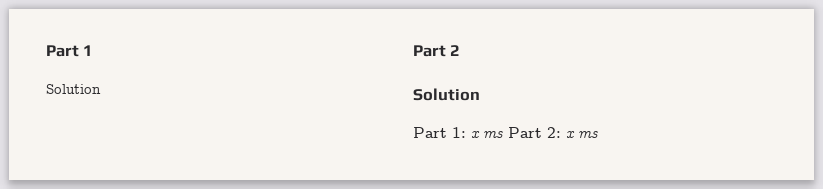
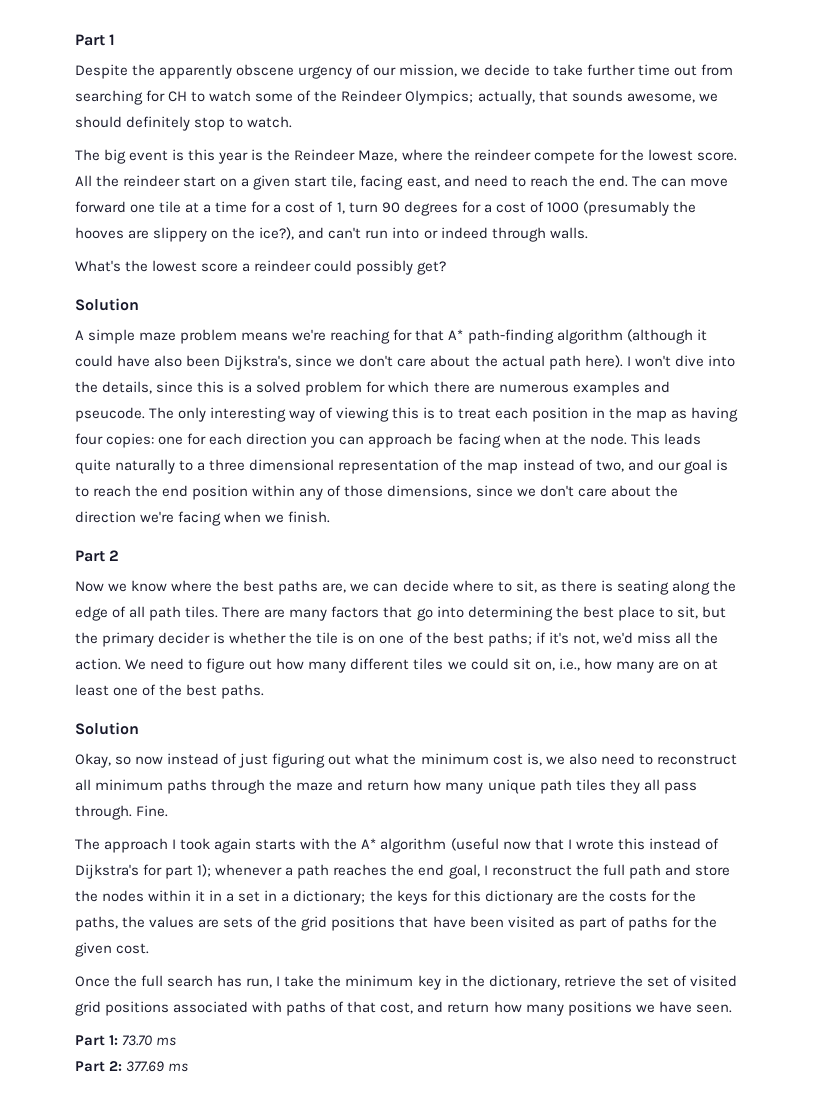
  Part 1
+ Despite the apparently obscene urgency of our mission, we decide to take further time out from searching for CH to watch some of the Reindeer Olympics; actually, that sounds awesome, we should definitely stop to watch.
+ The big event is this year is the Reindeer Maze, where the reindeer compete for the lowest score. All the reindeer start on a given start tile, facing east, and need to reach the end. The can move forward one tile at a time for a cost of 1, turn 90 degrees for a cost of 1000 (presumably the hooves are slippery on the ice?), and can't run into or indeed through walls.
+ What's the lowest score a reindeer could possibly get?
  Solution
+ A simple maze problem means we're reaching for that A* path-finding algorithm (although it could have also been Dijkstra's, since we don't care about the actual path here). I won't dive into the details, since this is a solved problem for which there are numerous examples and pseucode. The only interesting way of viewing this is to treat each position in the map as having four copies: one for each direction you can approach be facing when at the node. This leads quite naturally to a three dimensional representation of the map instead of two, and our goal is to reach the end position within any of those dimensions, since we don't care about the direction we're facing when we finish.
  Part 2
+ Now we know where the best paths are, we can decide where to sit, as there is seating along the edge of all path tiles. There are many factors that go into determining the best place to sit, but the primary decider is whether the tile is on one of the best paths; if it's not, we'd miss all the action. We need to figure out how many different tiles we could sit on, i.e., how many are on at least one of the best paths.
  Solution
+ Okay, so now instead of just figuring out what the minimum cost is, we also need to reconstruct all minimum paths through the maze and return how many unique path tiles they all pass through. Fine.
+ The approach I took again starts with the A* algorithm (useful now that I wrote this instead of Dijkstra's for part 1); whenever a path reaches the end goal, I reconstruct the full path and store the nodes within it in a set in a dictionary; the keys for this dictionary are the costs for the paths, the values are sets of the grid positions that have been visited as part of paths for the given cost.
+ Once the full search has run, I take the minimum key in the dictionary, retrieve the set of visited grid positions associated with paths of that cost, and return how many positions we have seen.
- Part 1: x ms Part 2: x ms
+ Part 1: 73.70 ms
+ Part 2: 377.69 ms

